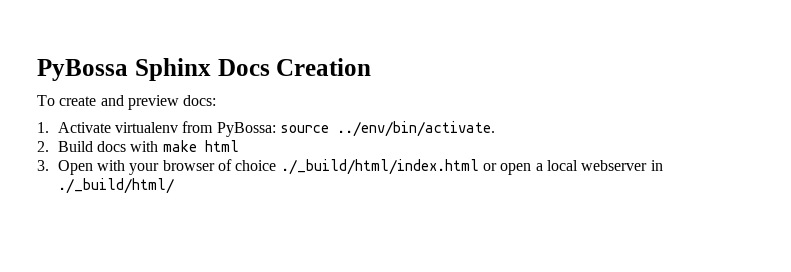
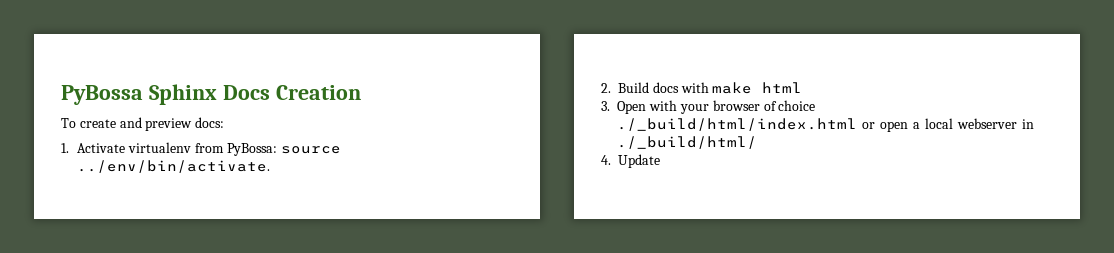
+ 4. Update

